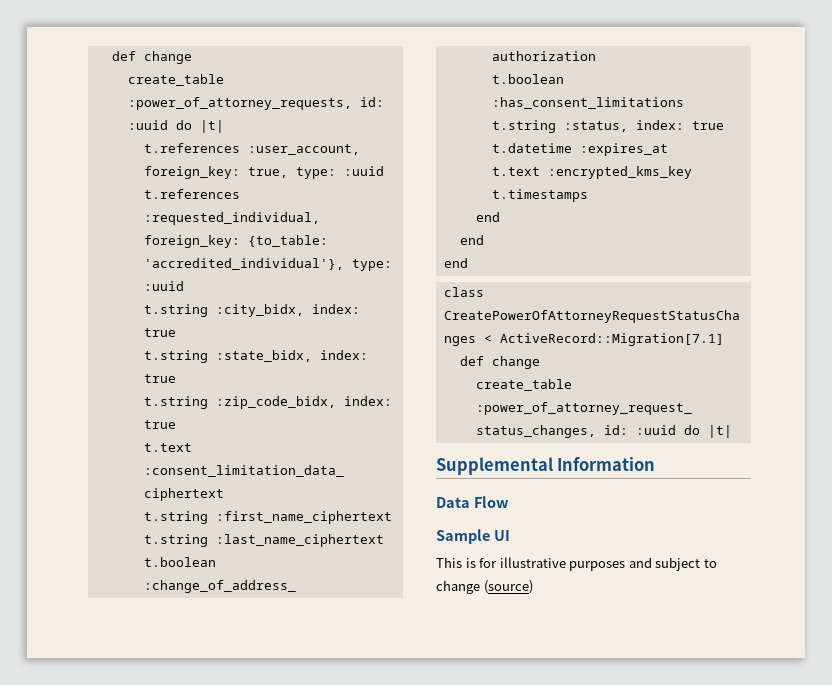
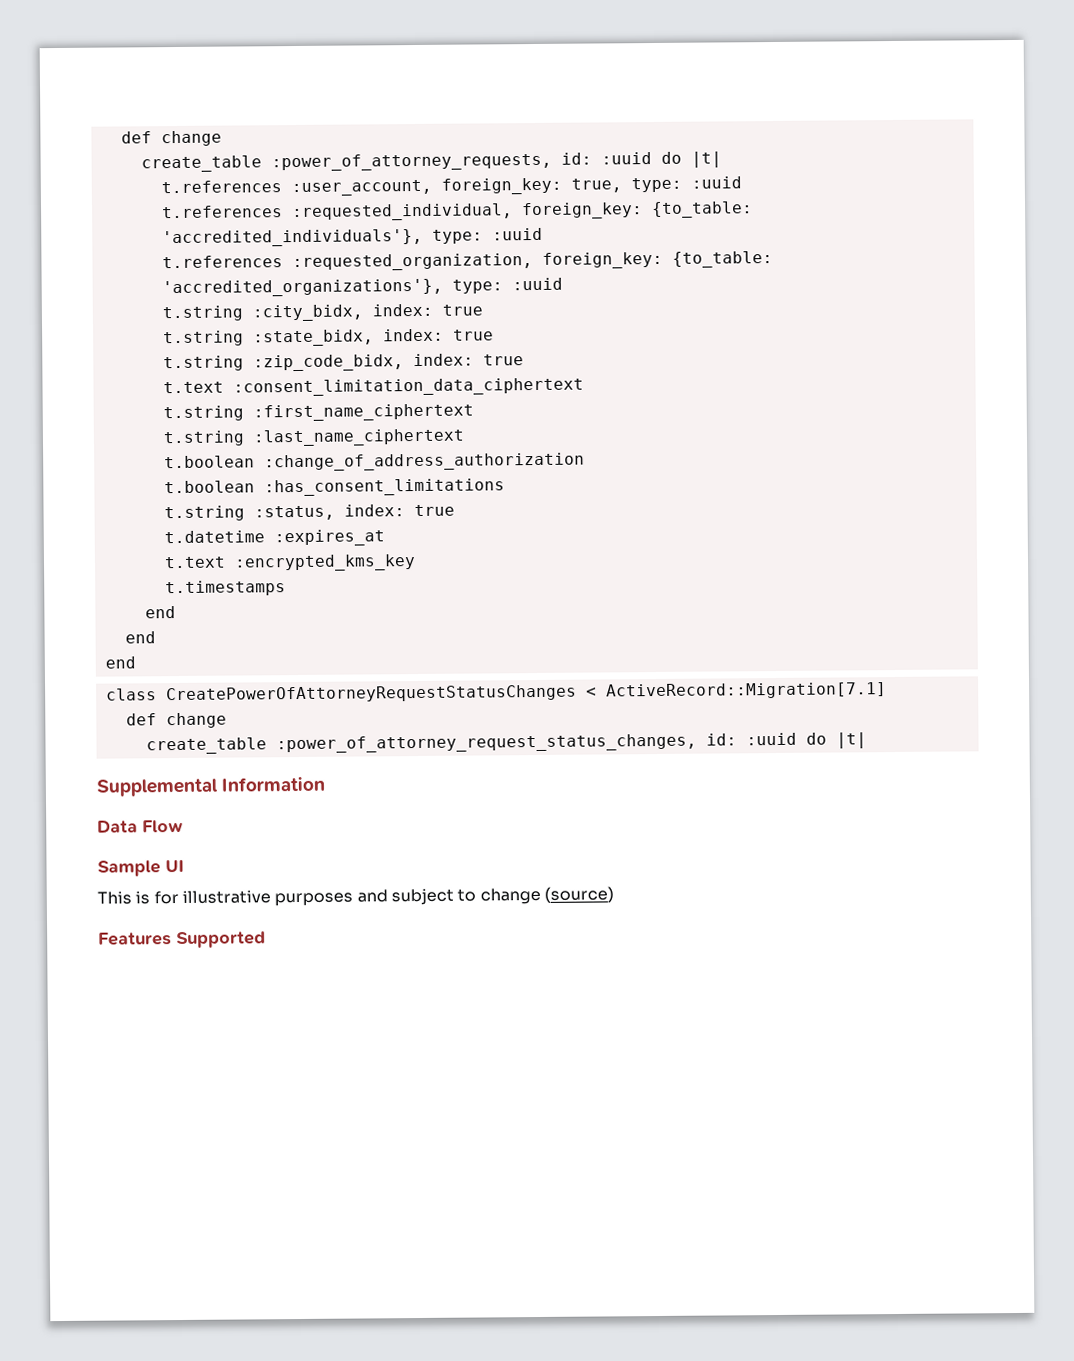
- t.references :requested_individual, foreign_key: {to_table: 'accredited_individual'}, type: :uuid
+ t.references :requested_individual, foreign_key: {to_table: 'accredited_individuals'}, type: :uuid
+ t.references :requested_organization, foreign_key: {to_table: 'accredited_organizations'}, type: :uuid
+ Features Supported

